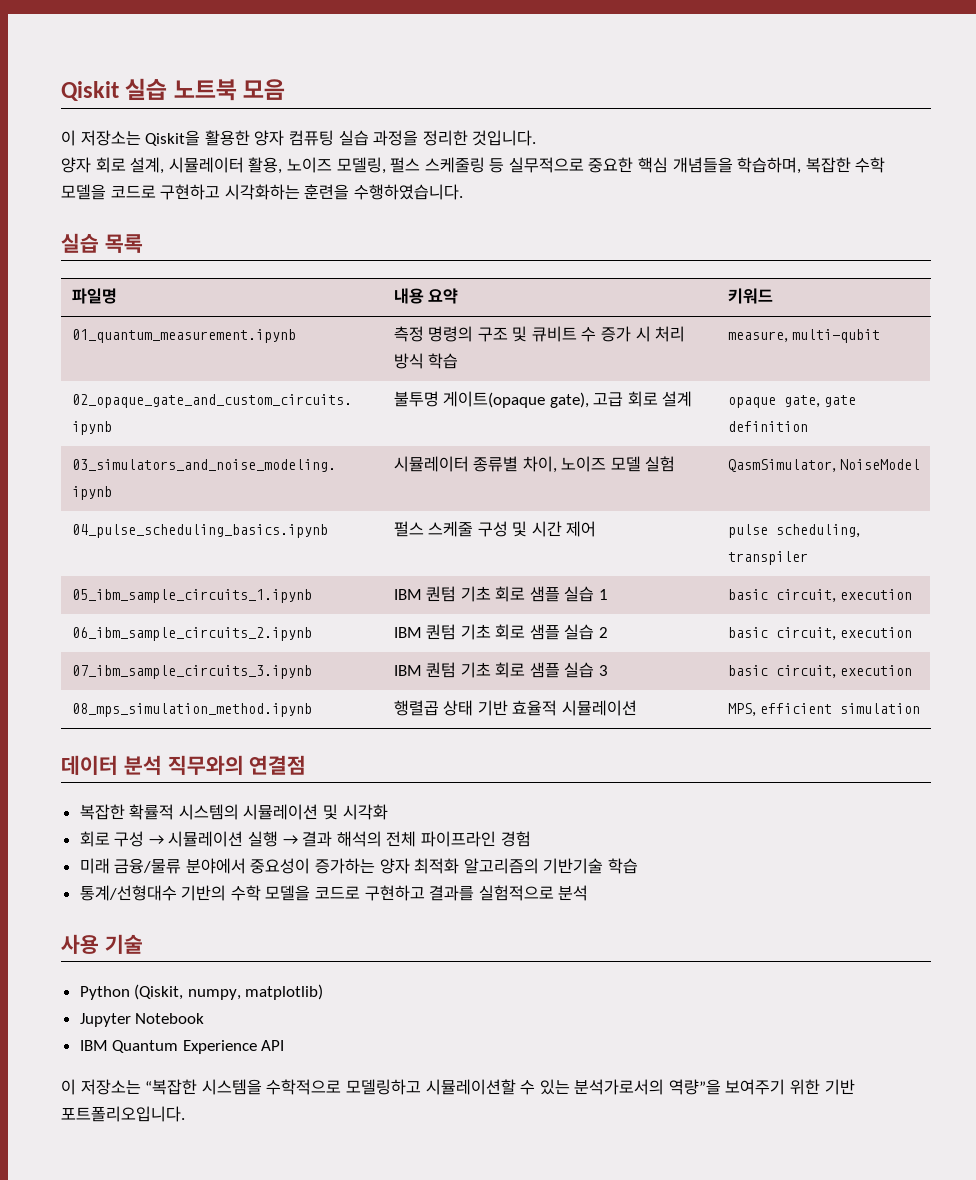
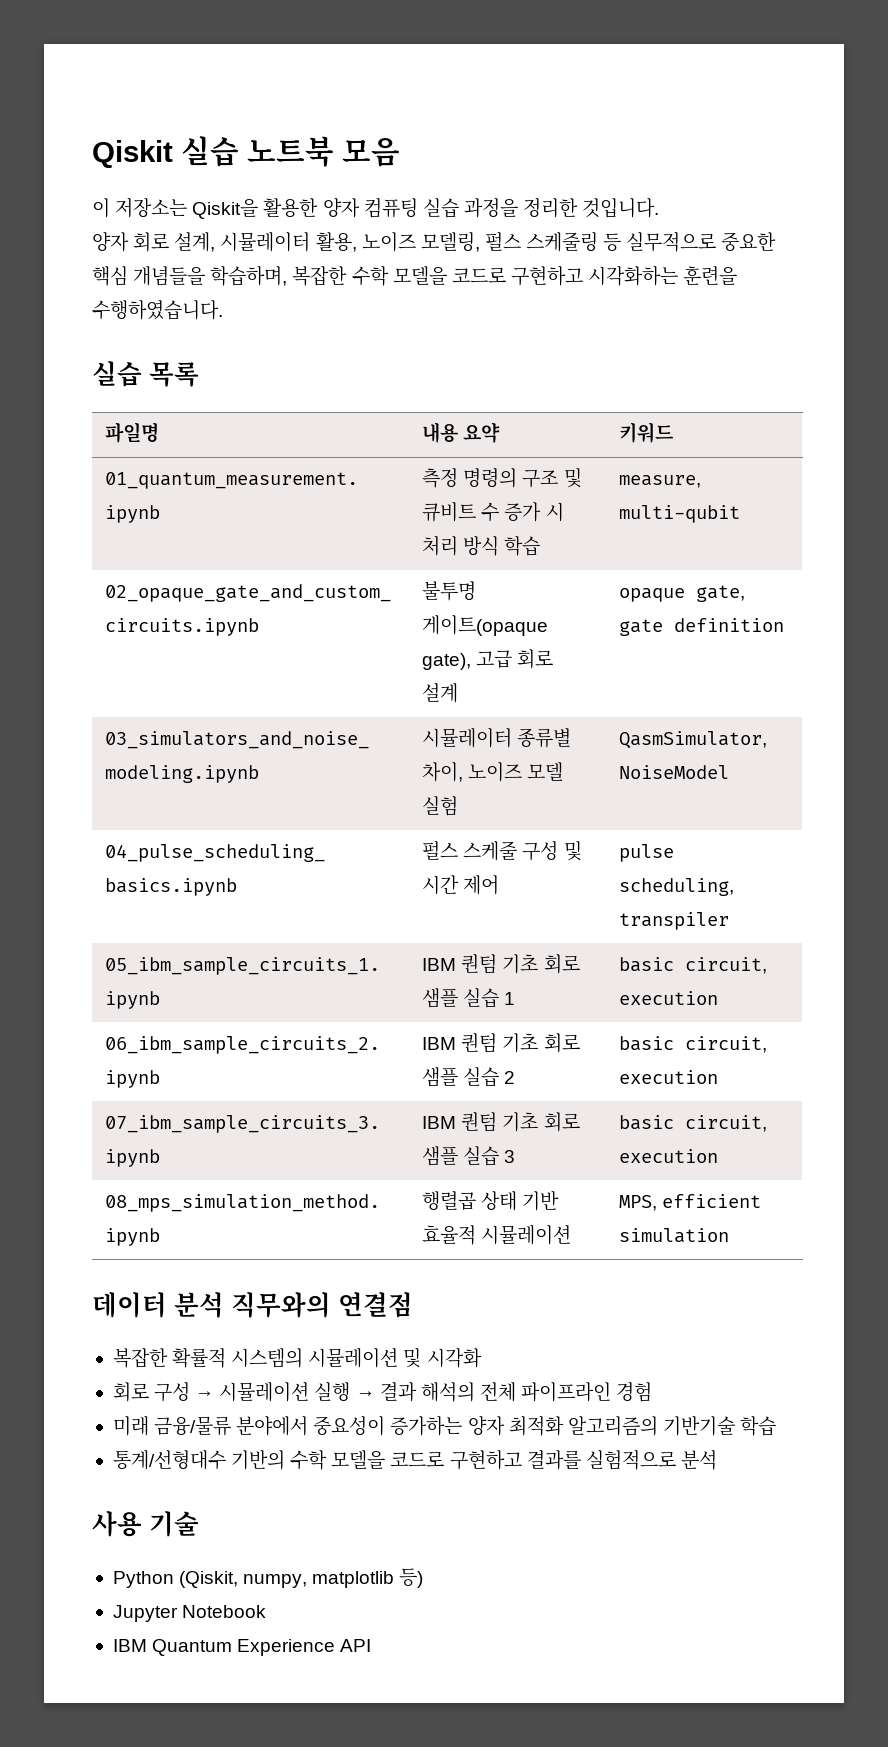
- Python (Qiskit, numpy, matplotlib)
+ Python (Qiskit, numpy, matplotlib 등)
- 이 저장소는 “복잡한 시스템을 수학적으로 모델링하고 시뮬레이션할 수 있는 분석가로서의 역량”을 보여주기 위한 기반 포트폴리오입니다.

